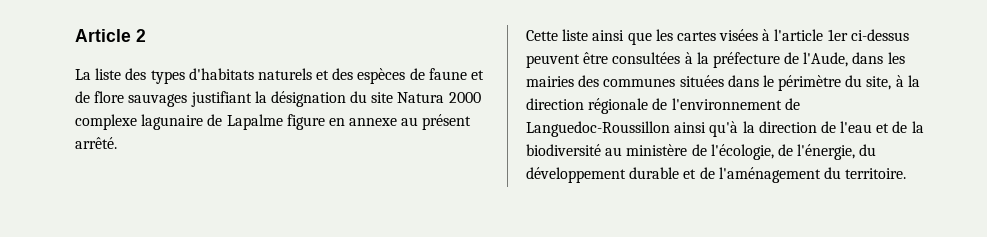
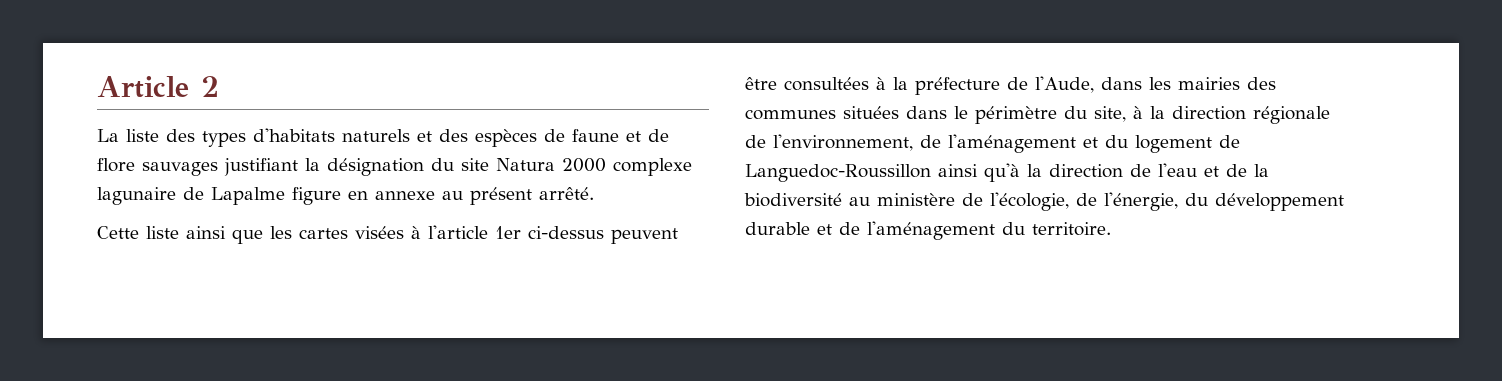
- Cette liste ainsi que les cartes visées à l'article 1er ci-dessus peuvent être consultées à la préfecture de l'Aude, dans les mairies des communes situées dans le périmètre du site, à la direction régionale de l'environnement de Languedoc-Roussillon ainsi qu'à la direction de l'eau et de la biodiversité au ministère de l'écologie, de l'énergie, du développement durable et de l'aménagement du territoire.
+ Cette liste ainsi que les cartes visées à l'article 1er ci-dessus peuvent être consultées à la préfecture de l'Aude, dans les mairies des communes situées dans le périmètre du site, à la direction régionale de l'environnement, de l'aménagement et du logement de Languedoc-Roussillon ainsi qu'à la direction de l'eau et de la biodiversité au ministère de l'écologie, de l'énergie, du développement durable et de l'aménagement du territoire.

